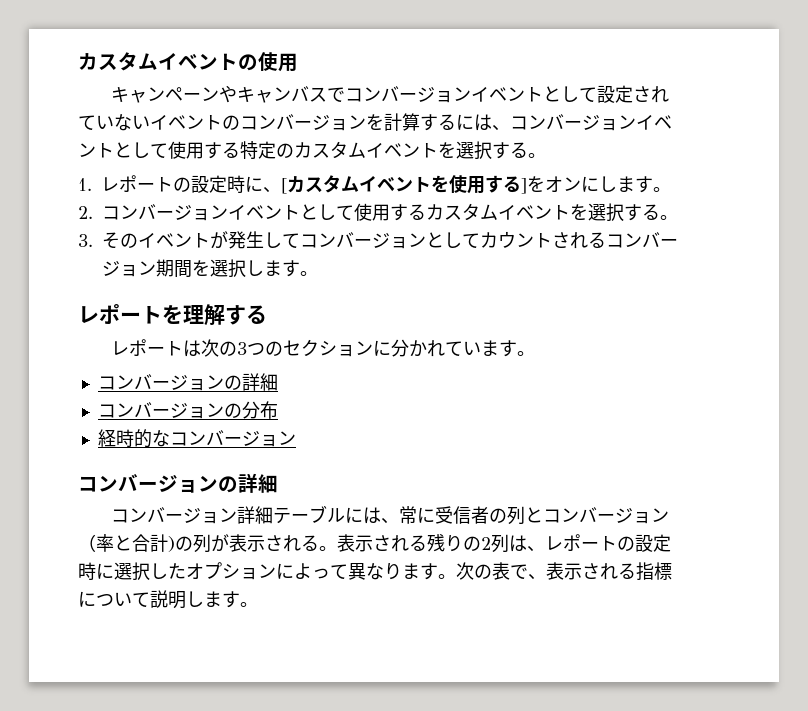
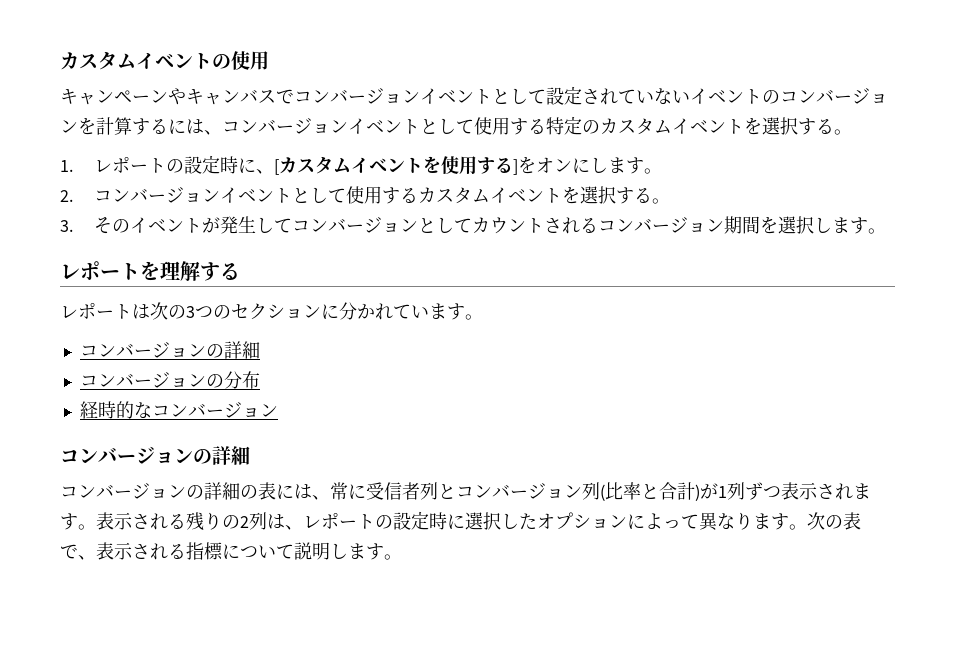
- コンバージョン詳細テーブルには、常に受信者の列とコンバージョン（率と合計)の列が表示される。
+ コンバージョンの詳細の表には、常に受信者列とコンバージョン列(比率と合計)が1列ずつ表示されます。

